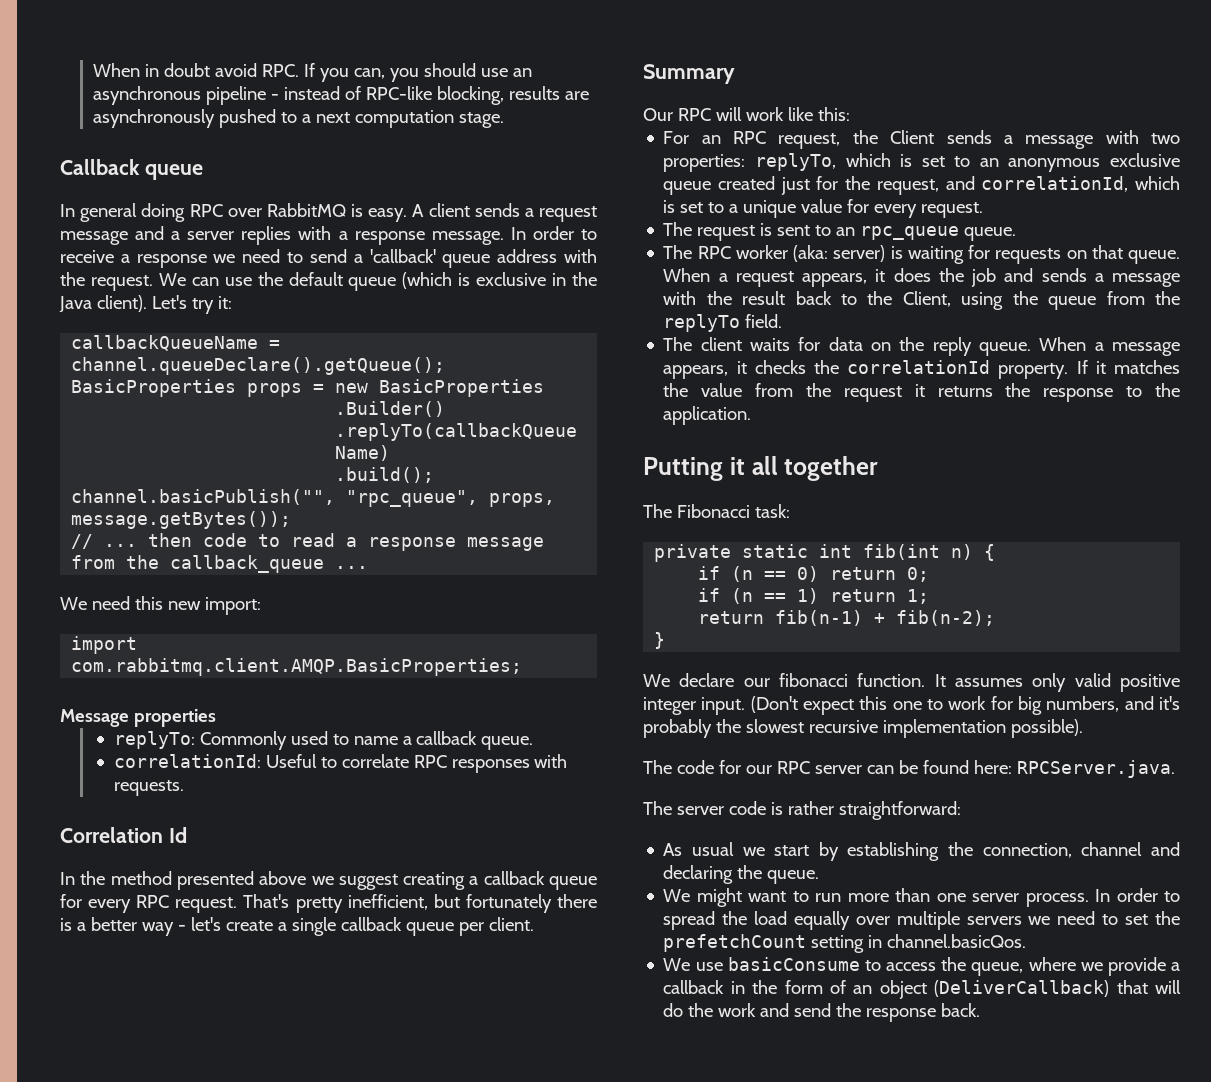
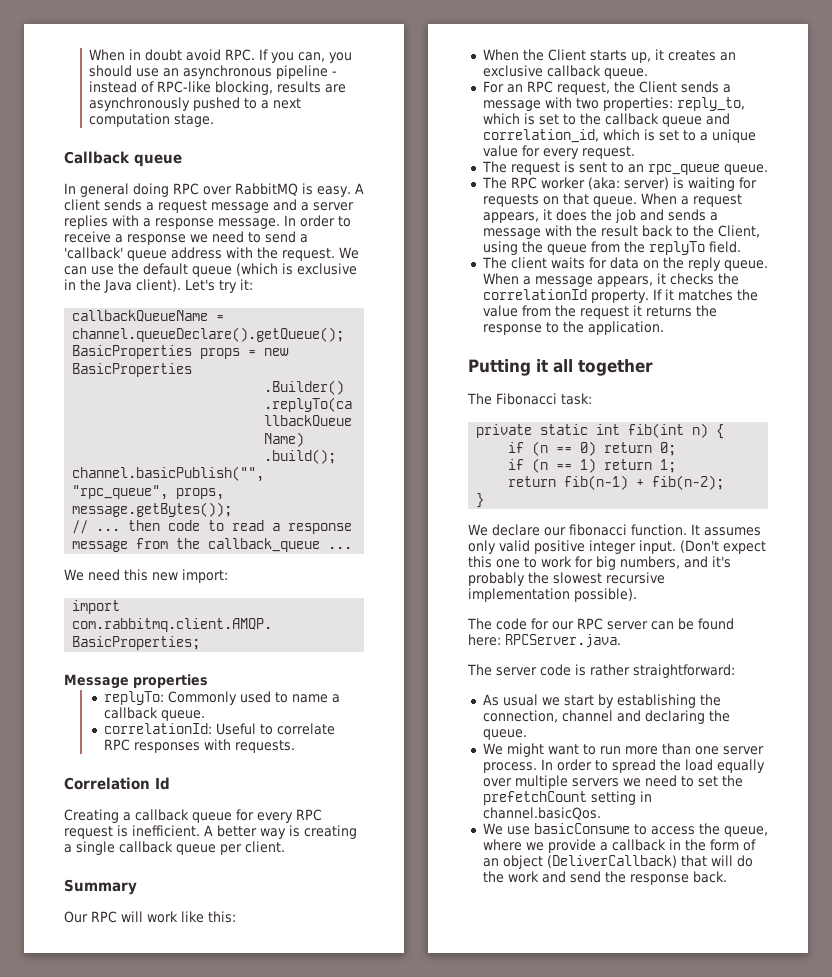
- In the method presented above we suggest creating a callback queue for every RPC request. That's pretty inefficient, but fortunately there is a better way - let's create a single callback queue per client.
+ Creating a callback queue for every RPC request is inefficient. A better way is creating a single callback queue per client.
+ When the Client starts up, it creates an exclusive callback queue.
- For an RPC request, the Client sends a message with two properties: replyTo, which is set to an anonymous exclusive queue created just for the request, and correlationId, which is set to a unique value for every request.
+ For an RPC request, the Client sends a message with two properties: reply_to, which is set to the callback queue and correlation_id, which is set to a unique value for every request.

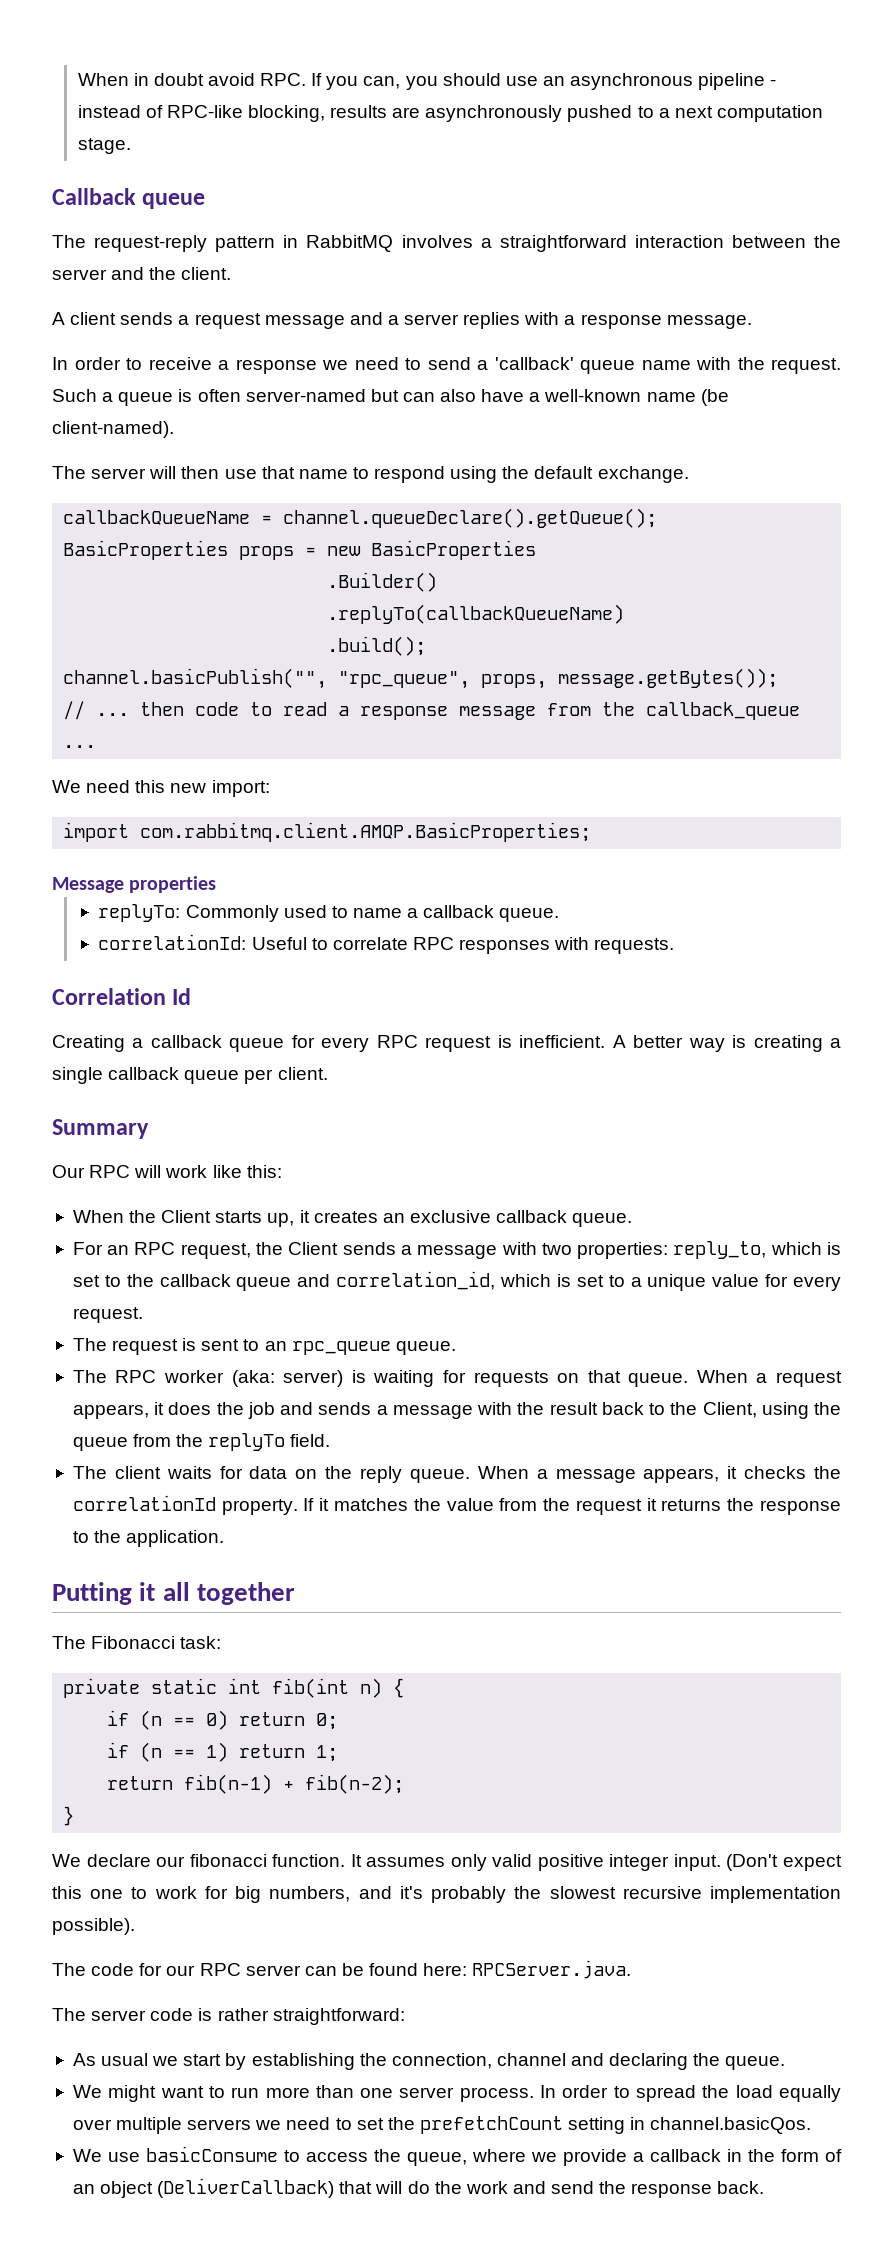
- In general doing RPC over RabbitMQ is easy. A client sends a request message and a server replies with a response message. In order to receive a response we need to send a 'callback' queue address with the request.
+ The request-reply pattern in RabbitMQ involves a straightforward interaction between the server and the client.
+ A client sends a request message and a server replies with a response message.
+ In order to receive a response we need to send a 'callback' queue name with the request.
- We can use the default queue (which is exclusive in the Java client). Let's try it:
+ Such a queue is often server-named but can also have a well-known name (be client-named).
+ The server will then use that name to respond using the default exchange.

